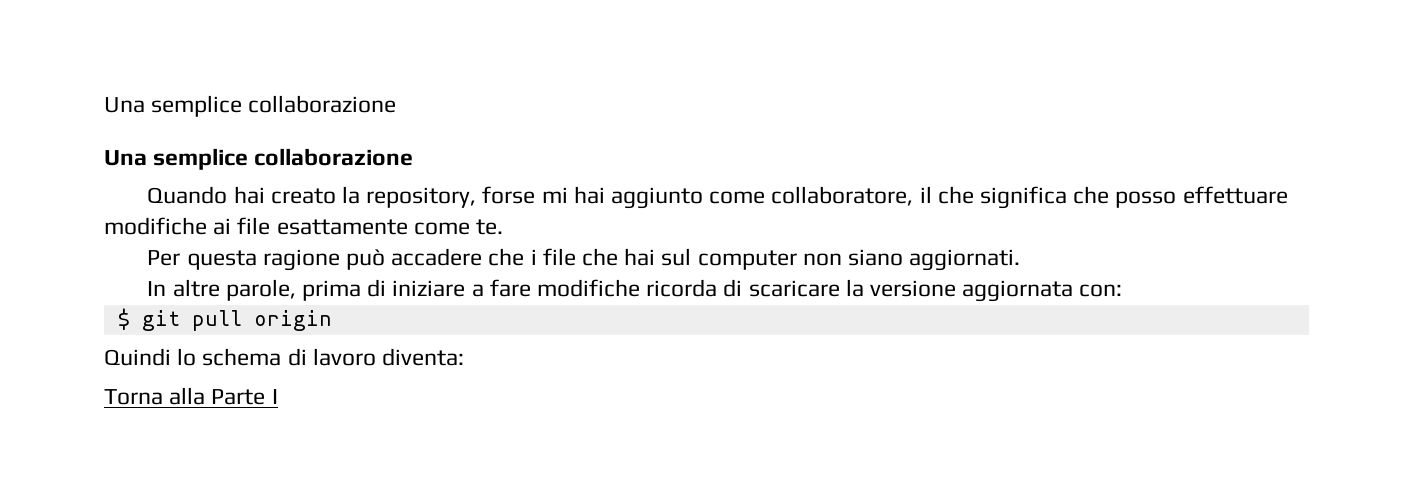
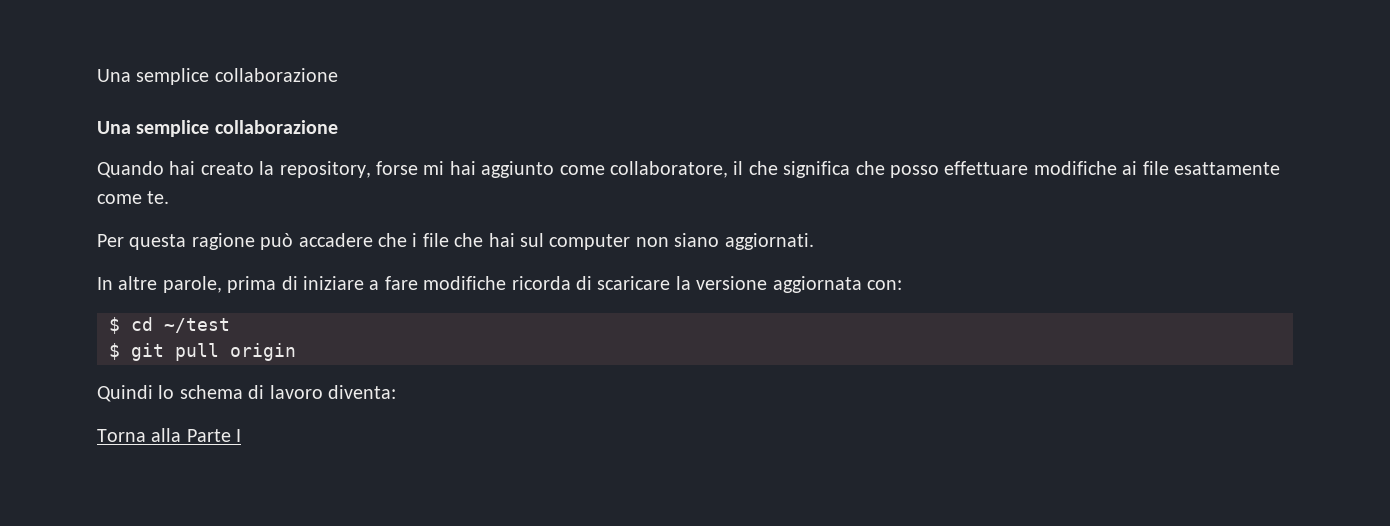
+ $ cd ~/test

